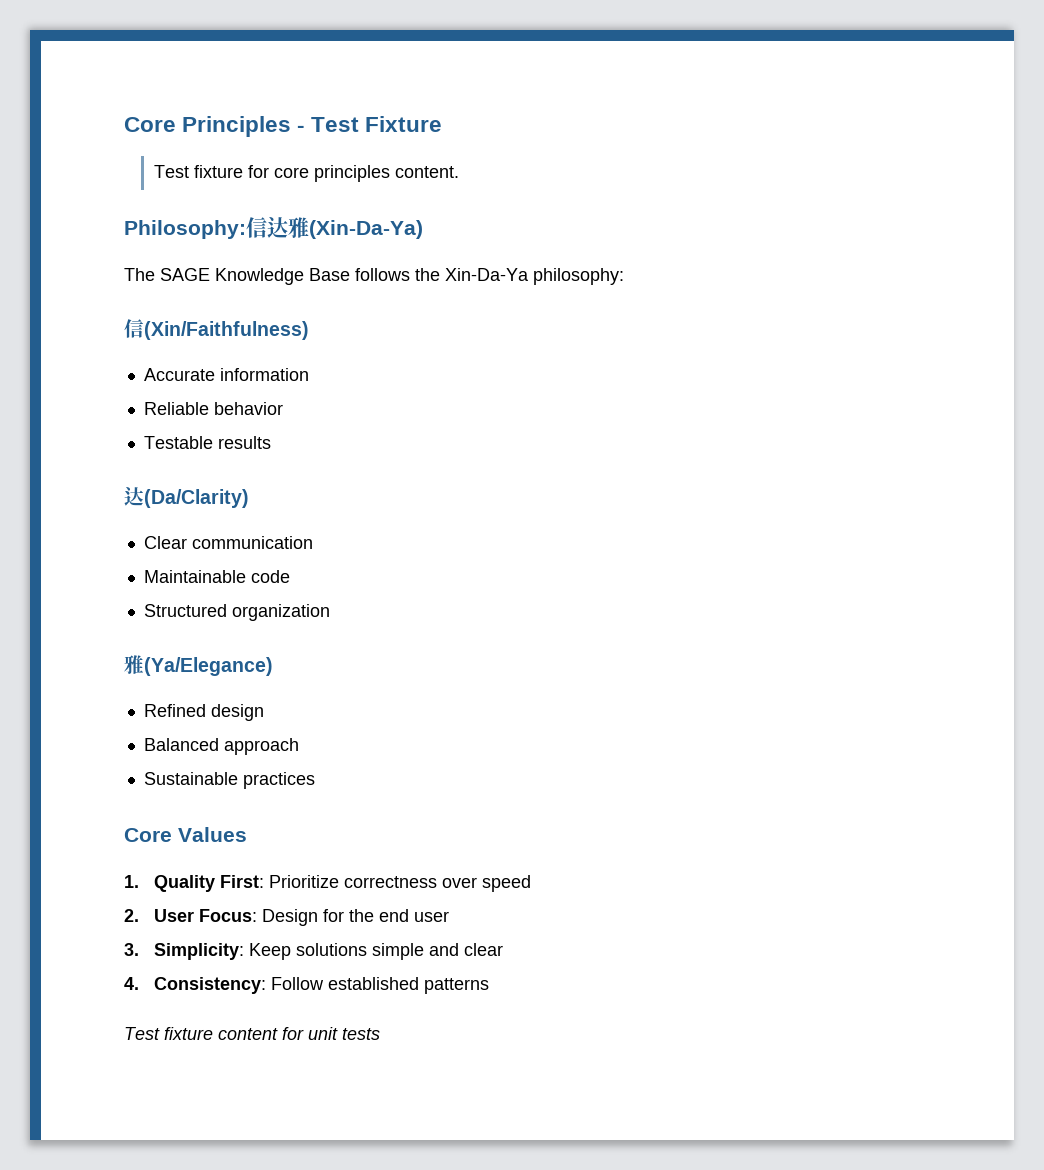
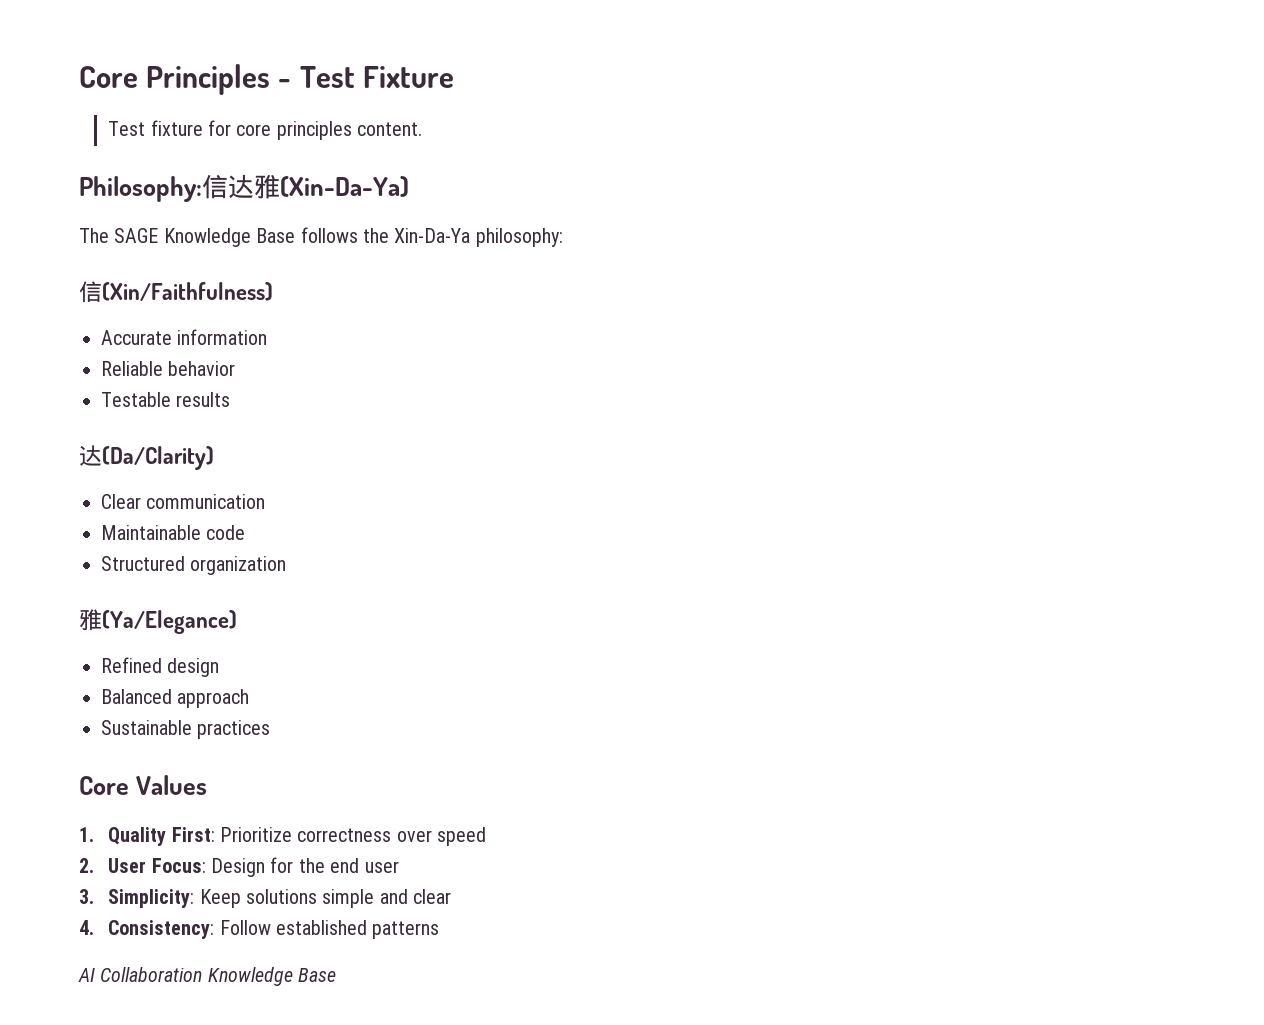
- Test fixture content for unit tests
+ AI Collaboration Knowledge Base

